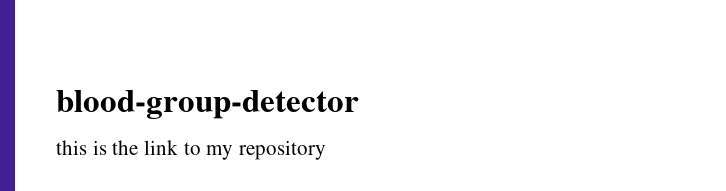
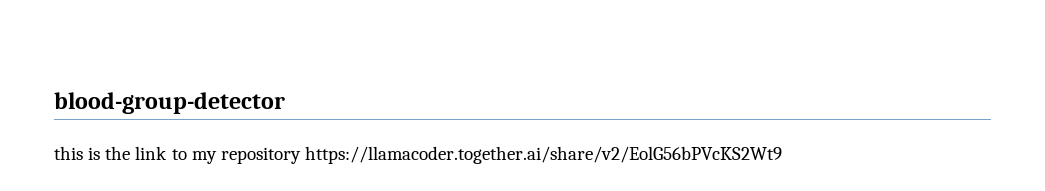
- this is the link to my repository
+ this is the link to my repository https://llamacoder.together.ai/share/v2/EolG56bPVcKS2Wt9

